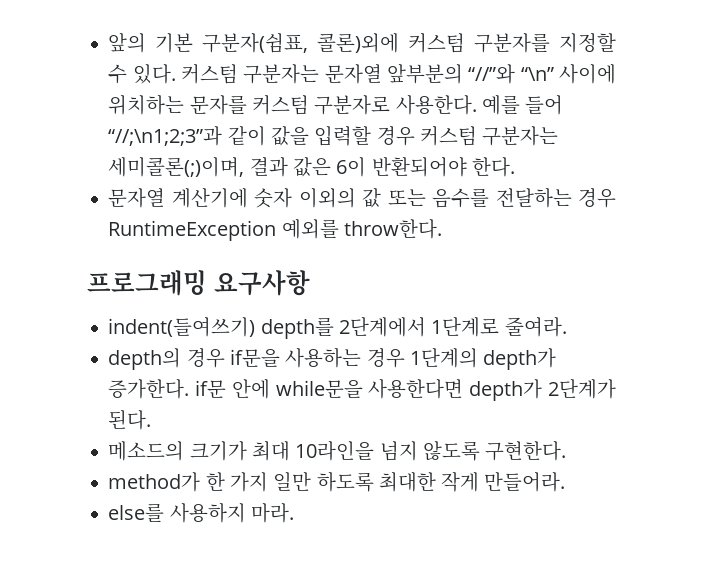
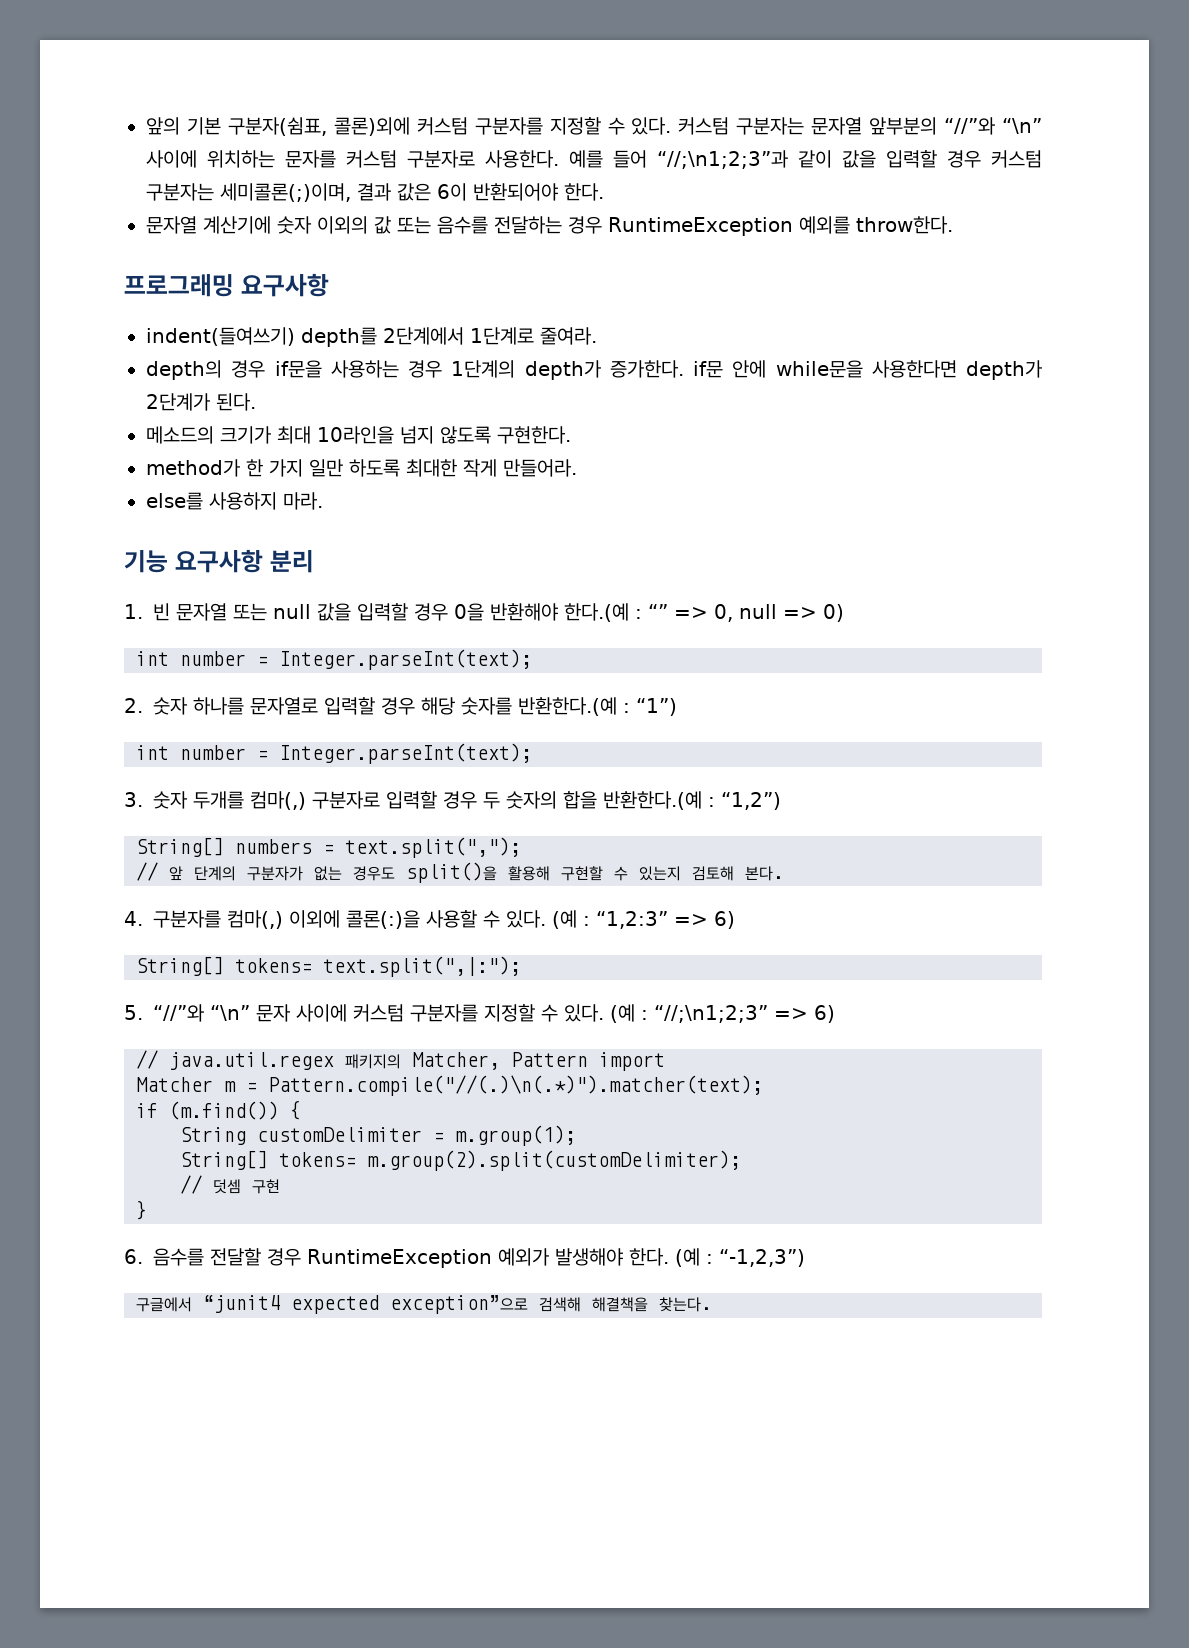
+ 기능 요구사항 분리
+ 1. 빈 문자열 또는 null 값을 입력할 경우 0을 반환해야 한다.(예 : “” => 0, null => 0)
+ int number = Integer.parseInt(text);
+ 2. 숫자 하나를 문자열로 입력할 경우 해당 숫자를 반환한다.(예 : “1”)
+ int number = Integer.parseInt(text);
+ 3. 숫자 두개를 컴마(,) 구분자로 입력할 경우 두 숫자의 합을 반환한다.(예 : “1,2”)
+ String[] numbers = text.split(",");
+ // 앞 단계의 구분자가 없는 경우도 split()을 활용해 구현할 수 있는지 검토해 본다.
+ 4. 구분자를 컴마(,) 이외에 콜론(:)을 사용할 수 있다. (예 : “1,2:3” => 6)
+ String[] tokens= text.split(",|:");
+ 5. “//”와 “\n” 문자 사이에 커스텀 구분자를 지정할 수 있다. (예 : “//;\n1;2;3” => 6)
+ // java.util.regex 패키지의 Matcher, Pattern import
+ Matcher m = Pattern.compile("//(.)\n(.*)").matcher(text);
+ if (m.find()) {
+ String customDelimiter = m.group(1);
+ String[] tokens= m.group(2).split(customDelimiter);
+ // 덧셈 구현
+ }
+ 6. 음수를 전달할 경우 RuntimeException 예외가 발생해야 한다. (예 : “-1,2,3”)
+ 구글에서 “junit4 expected exception”으로 검색해 해결책을 찾는다.

